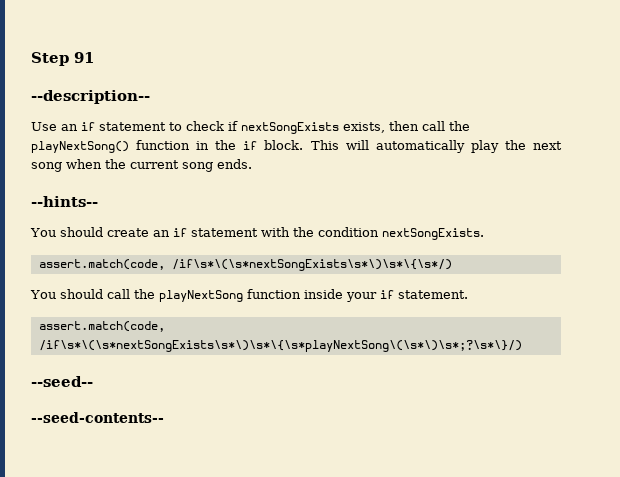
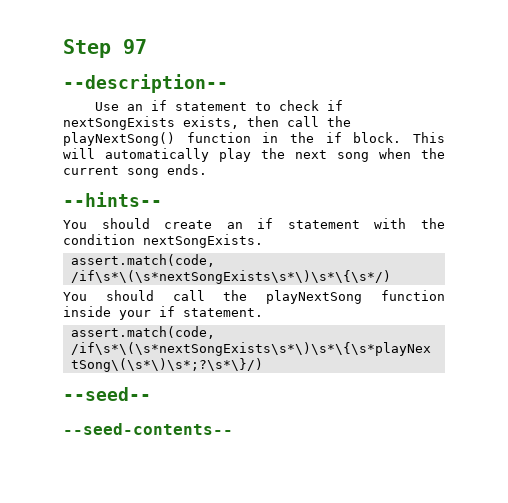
- Step 91
+ Step 97

